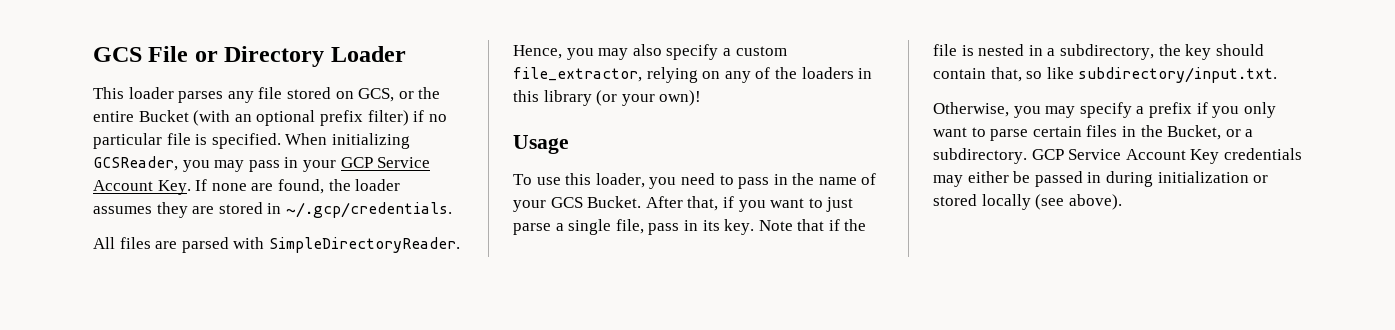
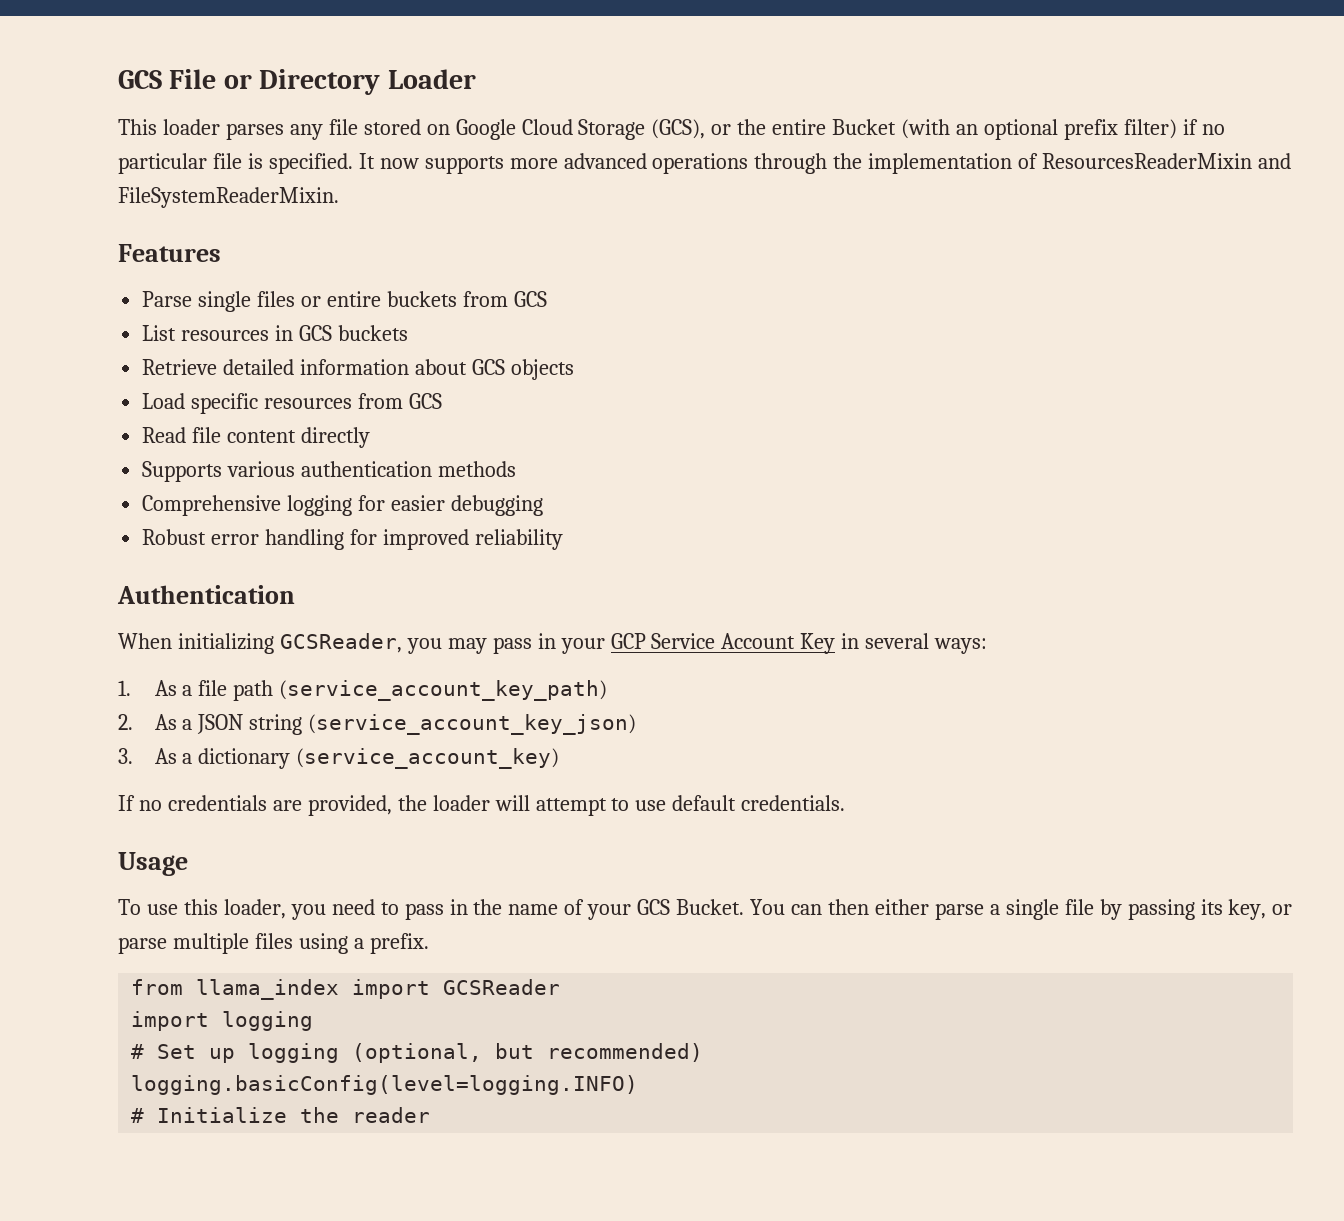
- This loader parses any file stored on GCS, or the entire Bucket (with an optional prefix filter) if no particular file is specified. When initializing GCSReader, you may pass in your GCP Service Account Key. If none are found, the loader assumes they are stored in ~/.gcp/credentials.
- All files are parsed with SimpleDirectoryReader. Hence, you may also specify a custom file_extractor, relying on any of the loaders in this library (or your own)!
+ This loader parses any file stored on Google Cloud Storage (GCS), or the entire Bucket (with an optional prefix filter) if no particular file is specified. It now supports more advanced operations through the implementation of ResourcesReaderMixin and FileSystemReaderMixin.
+ Features
+ Parse single files or entire buckets from GCS
+ List resources in GCS buckets
+ Retrieve detailed information about GCS objects
+ Load specific resources from GCS
+ Read file content directly
+ Supports various authentication methods
+ Comprehensive logging for easier debugging
+ Robust error handling for improved reliability
+ Authentication
+ When initializing GCSReader, you may pass in your GCP Service Account Key in several ways:
+ 1. As a file path (service_account_key_path)
+ 2. As a JSON string (service_account_key_json)
+ 3. As a dictionary (service_account_key)
+ If no credentials are provided, the loader will attempt to use default credentials.
- After that, if you want to just parse a single file, pass in its key. Note that if the file is nested in a subdirectory, the key should contain that, so like subdirectory/input.txt.
- Otherwise, you may specify a prefix if you only want to parse certain files in the Bucket, or a subdirectory. GCP Service Account Key credentials may either be passed in during initialization or stored locally (see above).
+ You can then either parse a single file by passing its key, or parse multiple files using a prefix.
+ from llama_index import GCSReader
+ import logging
+ # Set up logging (optional, but recommended)
+ logging.basicConfig(level=logging.INFO)
+ # Initialize the reader

